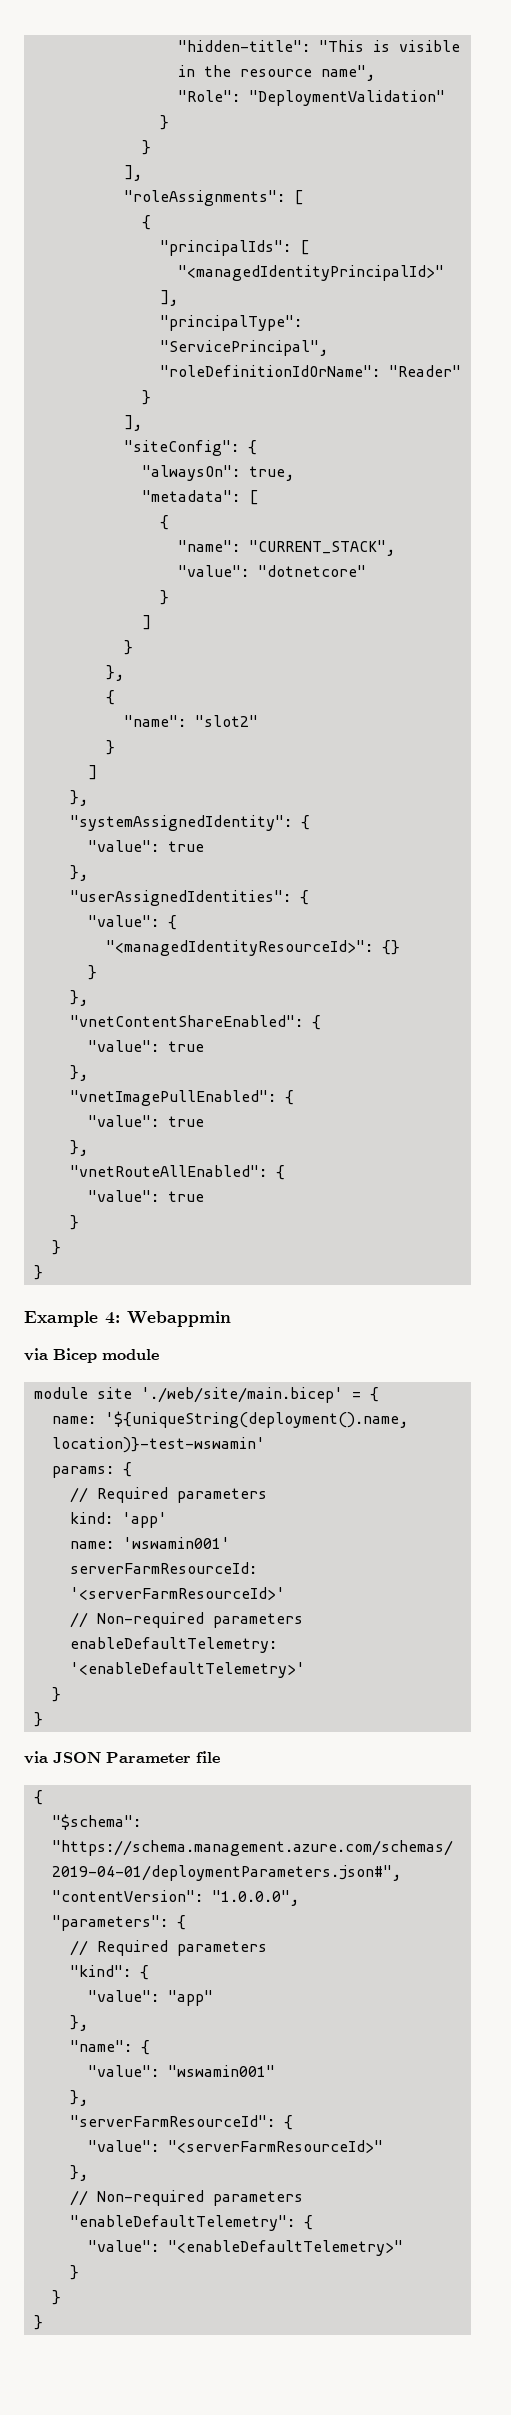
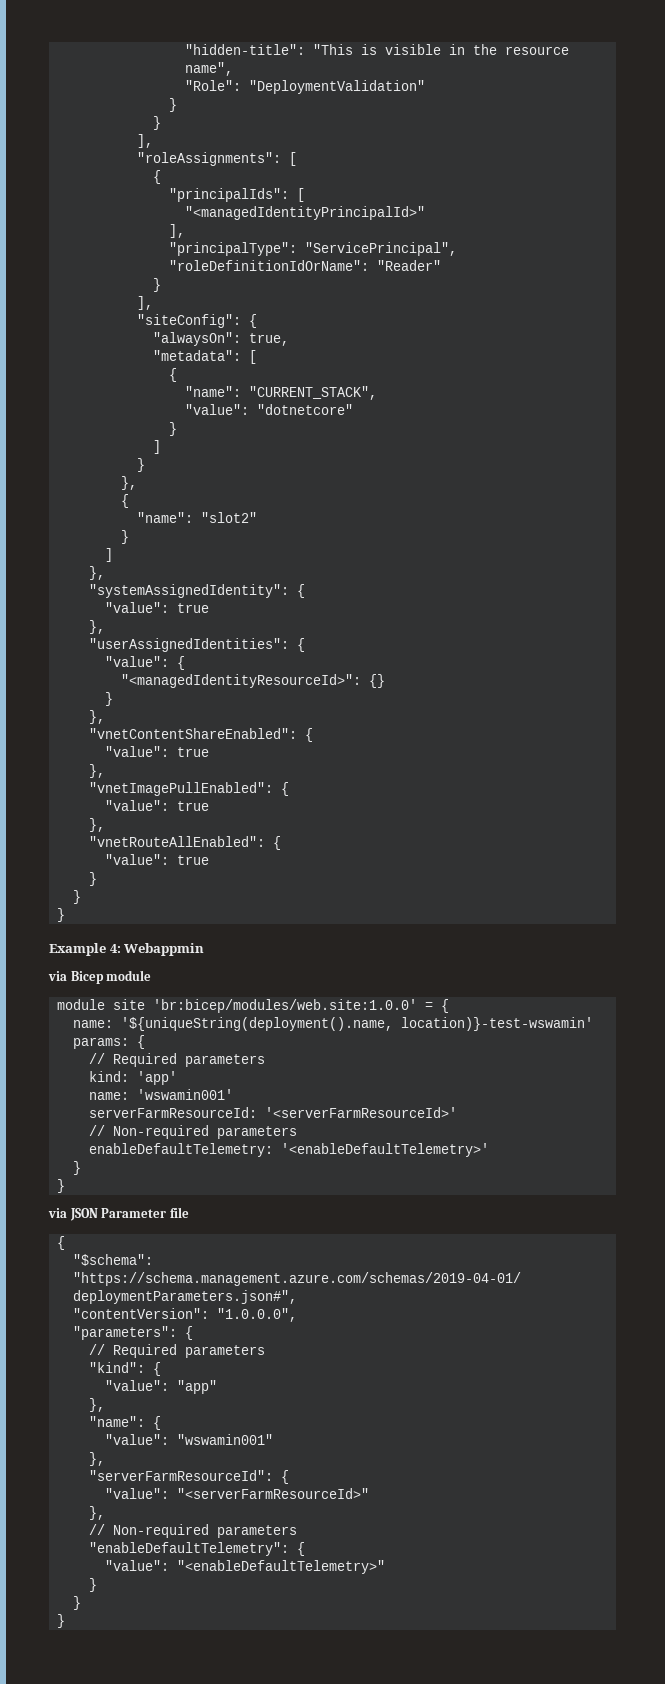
- module site './web/site/main.bicep' = {
+ module site 'br:bicep/modules/web.site:1.0.0' = {

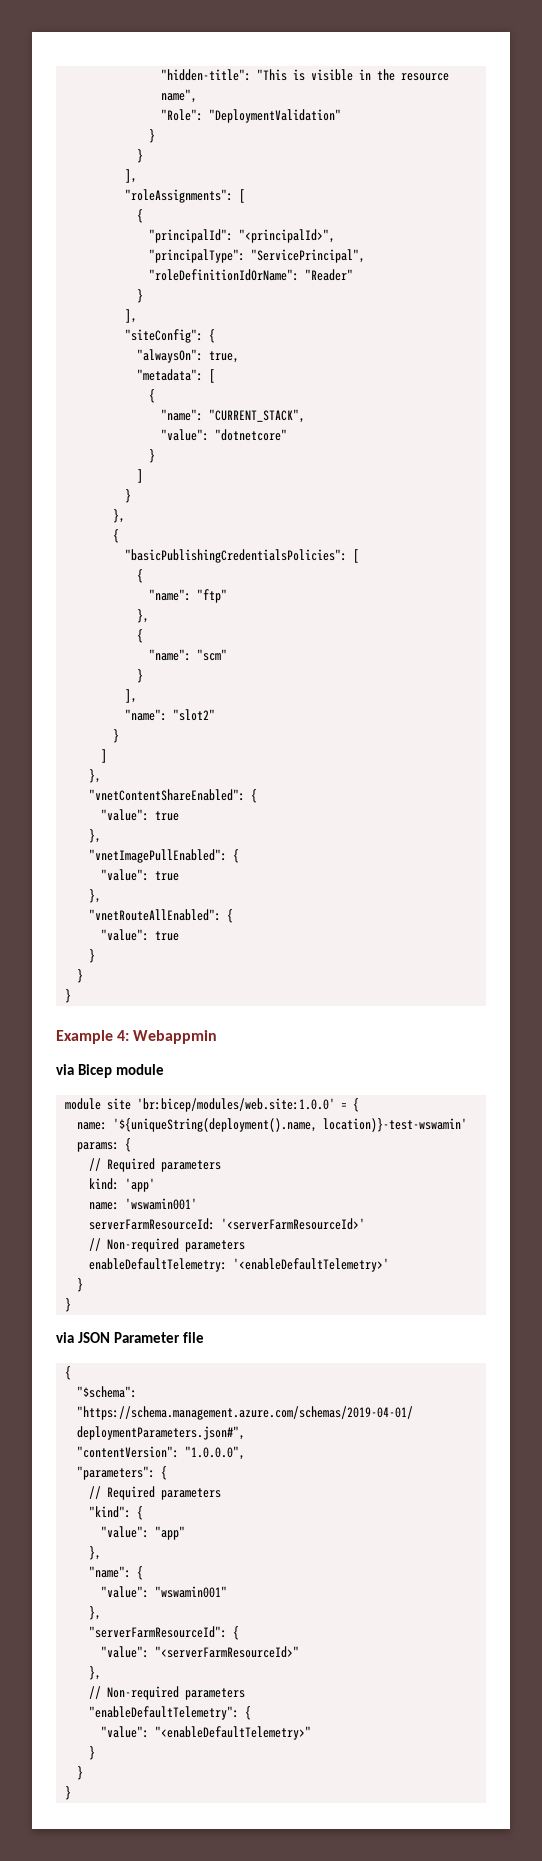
- "principalIds": [
- "<managedIdentityPrincipalId>"
- ],
+ "principalId": "<principalId>",
+ "basicPublishingCredentialsPolicies": [
+ {
+ "name": "ftp"
+ },
+ {
+ "name": "scm"
+ }
+ ],
- "systemAssignedIdentity": {
- "value": true
- },
- "userAssignedIdentities": {
- "value": {
- "<managedIdentityResourceId>": {}
- }
- },

